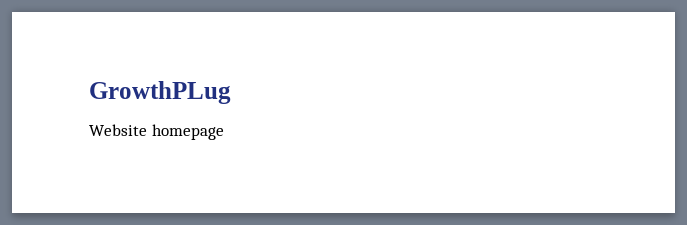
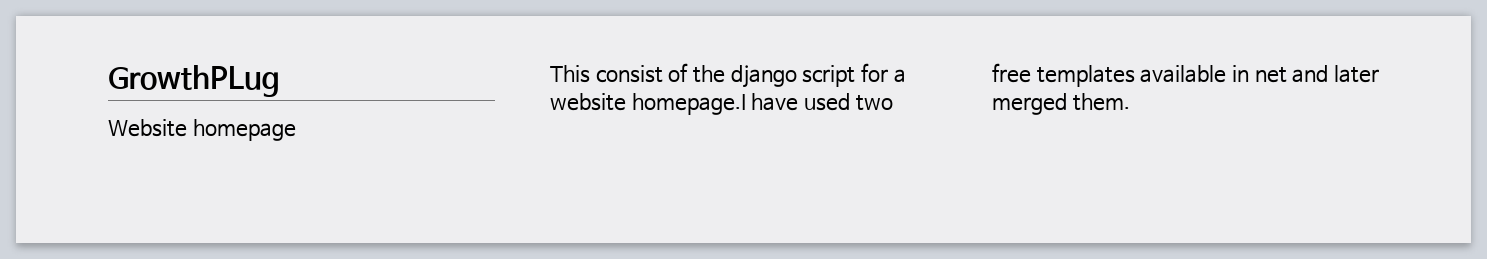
+ This consist of the django script for a website homepage.I have used two free templates available in net and later merged them.

